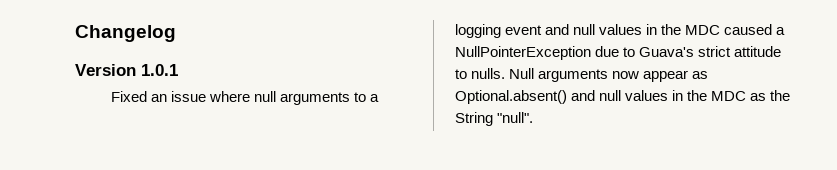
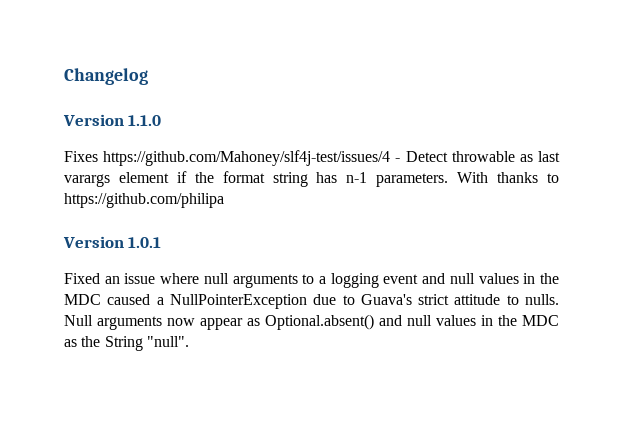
+ Version 1.1.0
+ Fixes https://github.com/Mahoney/slf4j-test/issues/4 - Detect throwable as last varargs element if the format string has n-1 parameters. With thanks to https://github.com/philipa

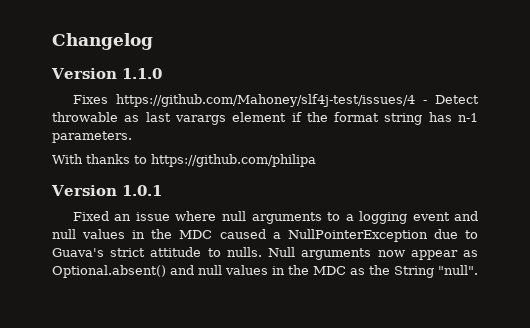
- Fixes https://github.com/Mahoney/slf4j-test/issues/4 - Detect throwable as last varargs element if the format string has n-1 parameters. With thanks to https://github.com/philipa
+ Fixes https://github.com/Mahoney/slf4j-test/issues/4 - Detect throwable as last varargs element if the format string has n-1 parameters.
+ With thanks to https://github.com/philipa

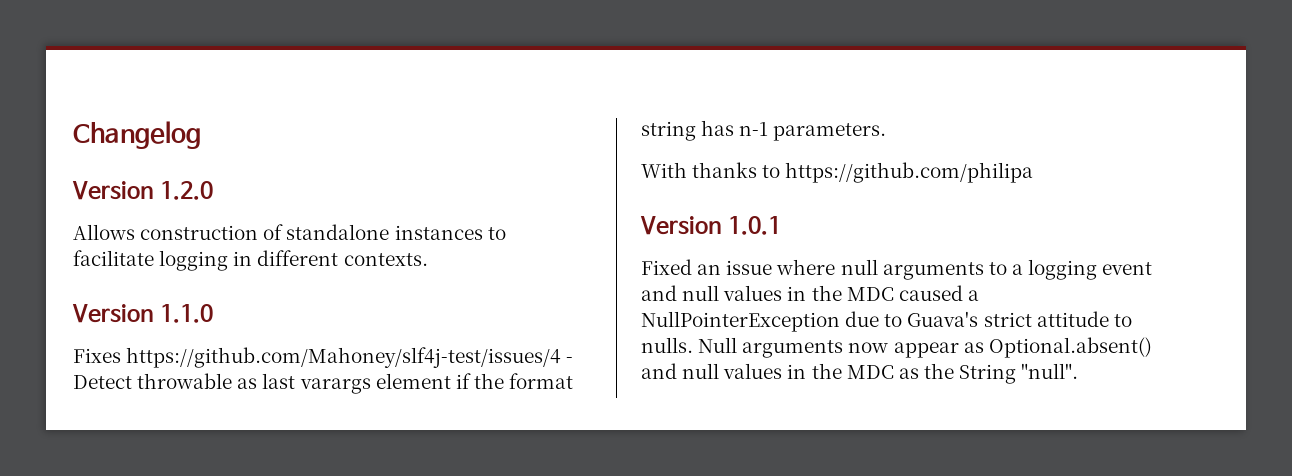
+ Version 1.2.0
+ Allows construction of standalone instances to facilitate logging in different contexts.

